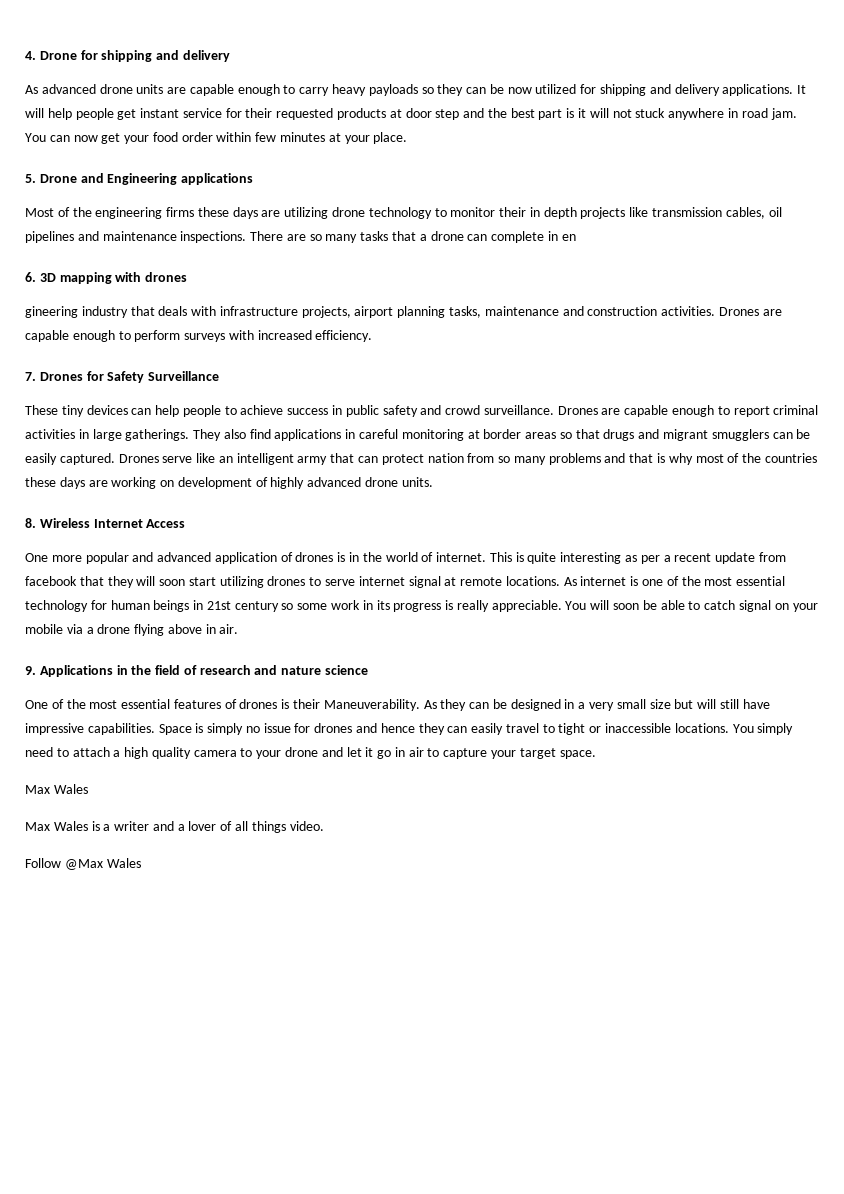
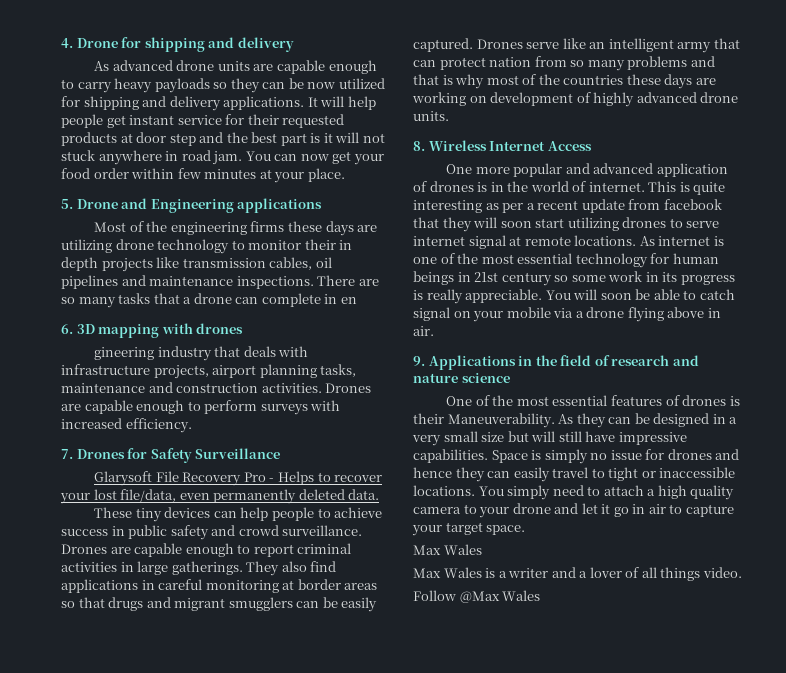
+ Glarysoft File Recovery Pro - Helps to recover your lost file/data, even permanently deleted data.

